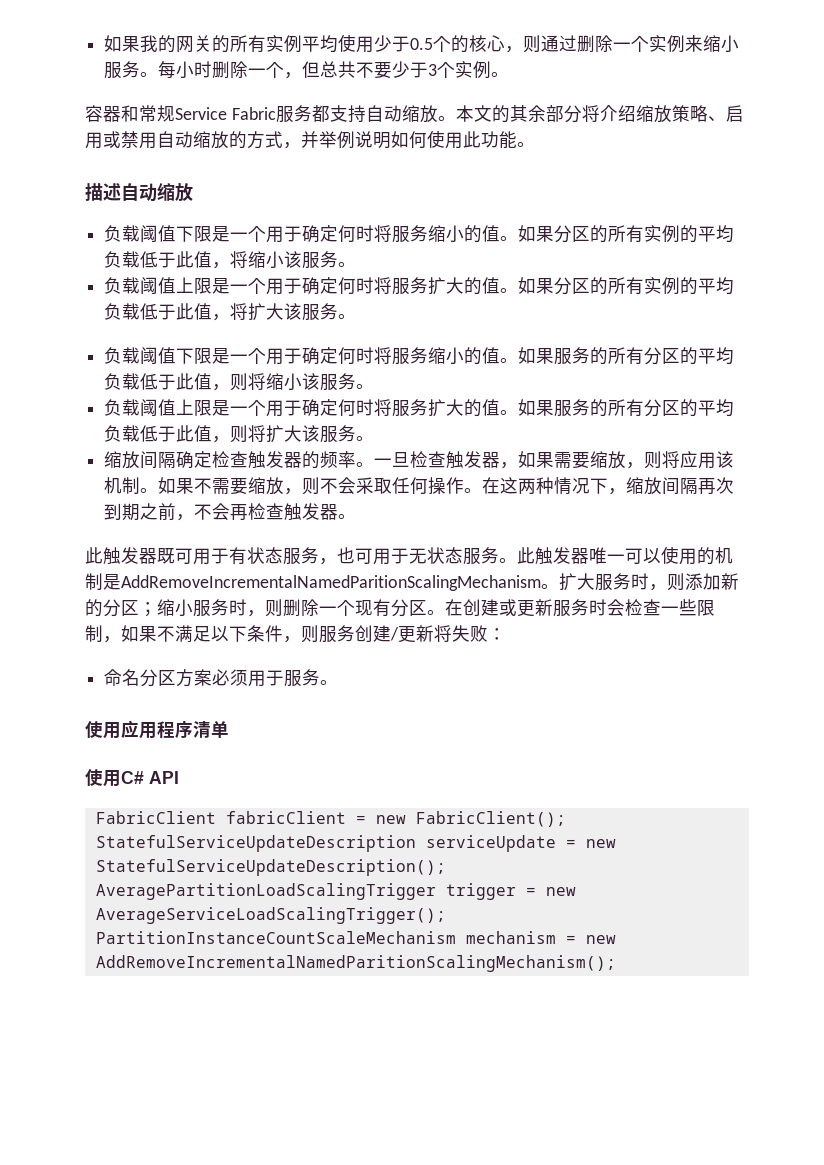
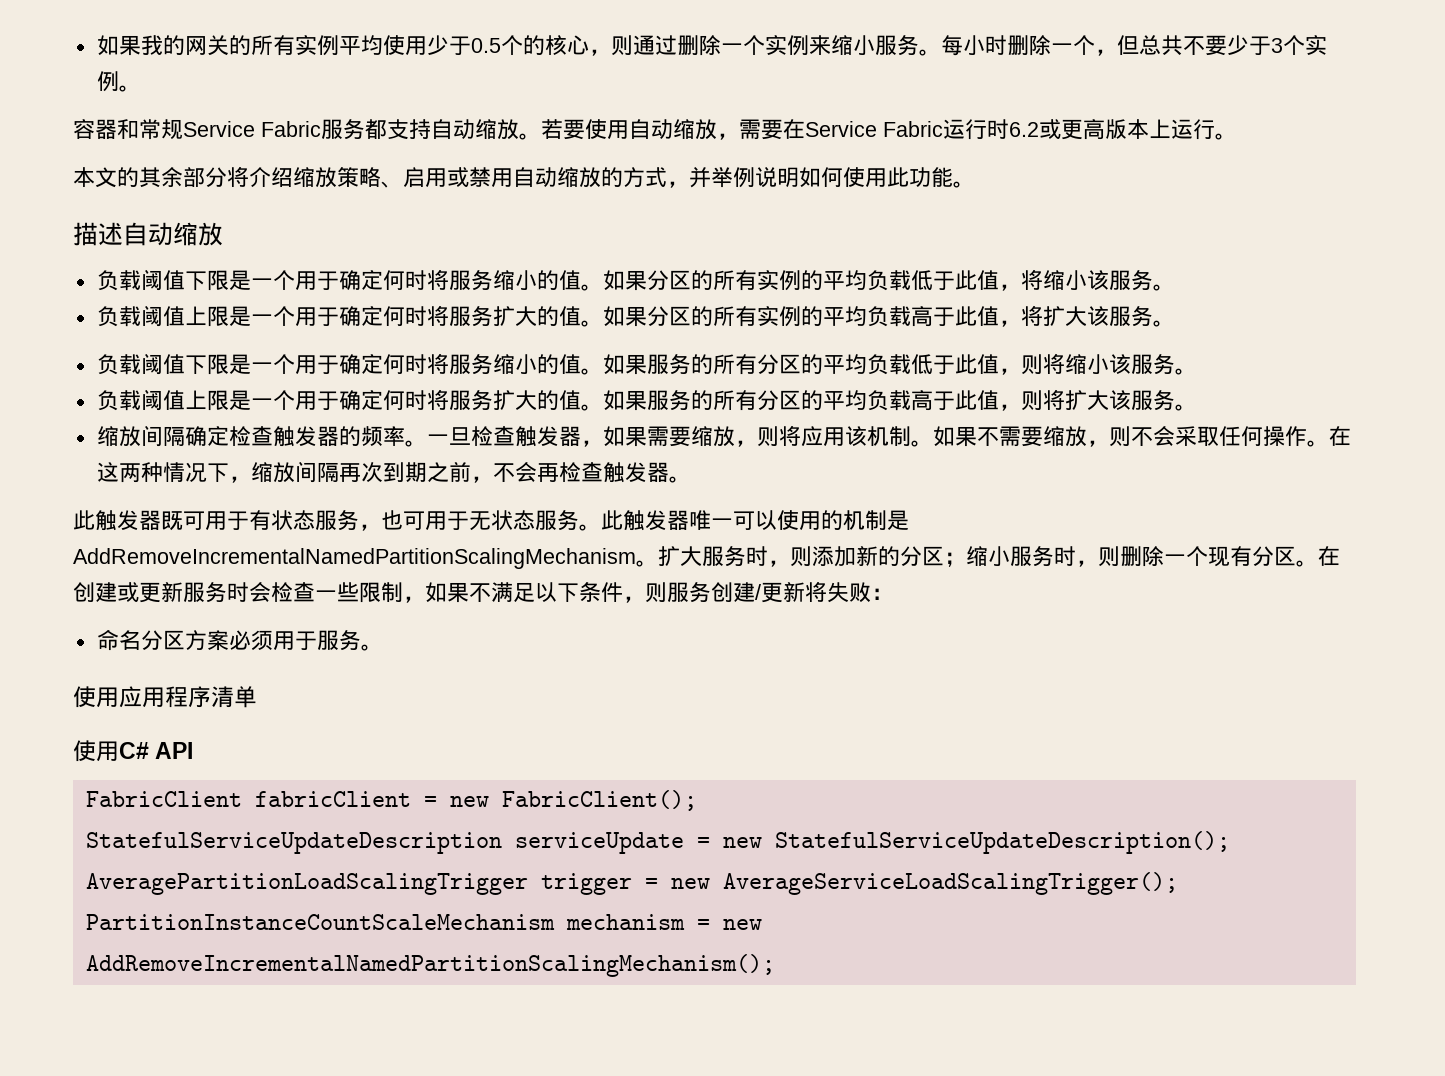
- 容器和常规Service Fabric服务都支持自动缩放。本文的其余部分将介绍缩放策略、启用或禁用自动缩放的方式，并举例说明如何使用此功能。
+ 容器和常规Service Fabric服务都支持自动缩放。若要使用自动缩放，需要在Service Fabric运行时6.2或更高版本上运行。
+ 本文的其余部分将介绍缩放策略、启用或禁用自动缩放的方式，并举例说明如何使用此功能。
- 如果分区的所有实例的平均负载低于此值，将扩大该服务。
+ 如果分区的所有实例的平均负载高于此值，将扩大该服务。
- 如果服务的所有分区的平均负载低于此值，则将扩大该服务。
+ 如果服务的所有分区的平均负载高于此值，则将扩大该服务。
- 此触发器唯一可以使用的机制是AddRemoveIncrementalNamedParitionScalingMechanism。
+ 此触发器唯一可以使用的机制是AddRemoveIncrementalNamedPartitionScalingMechanism。
- PartitionInstanceCountScaleMechanism mechanism = new AddRemoveIncrementalNamedParitionScalingMechanism();
+ PartitionInstanceCountScaleMechanism mechanism = new AddRemoveIncrementalNamedPartitionScalingMechanism();

